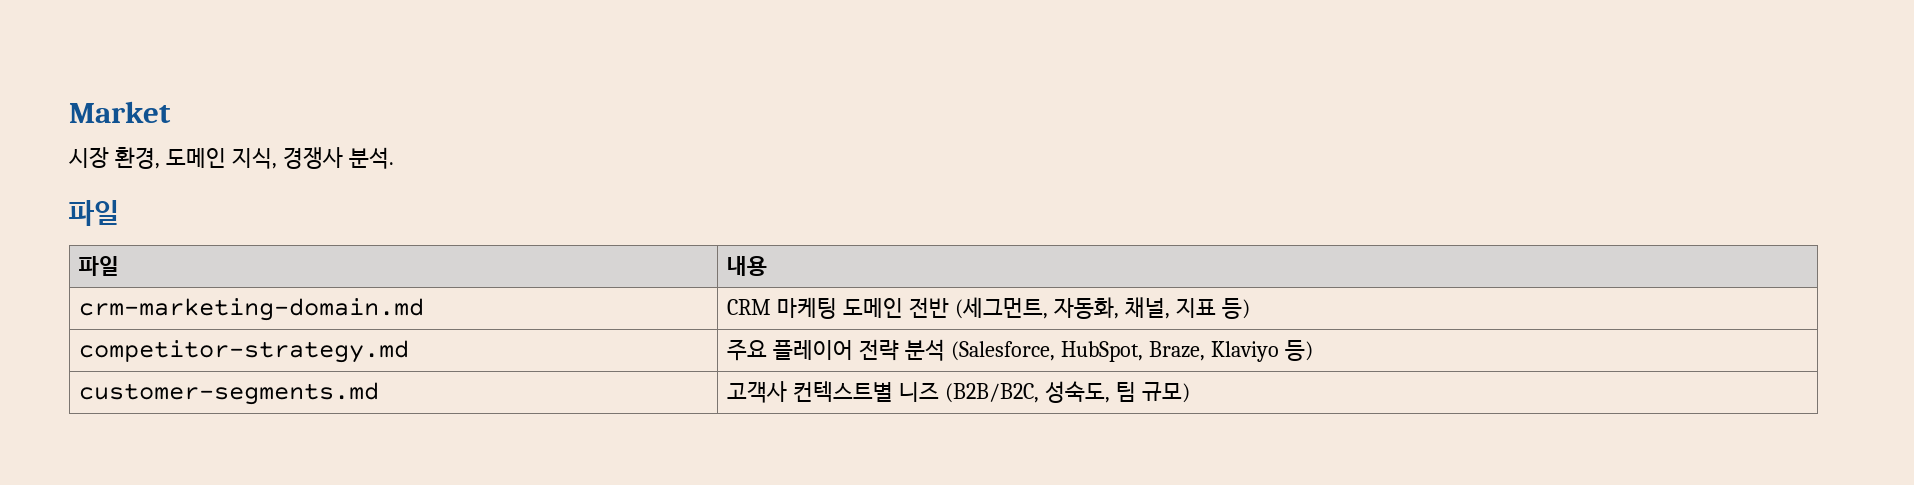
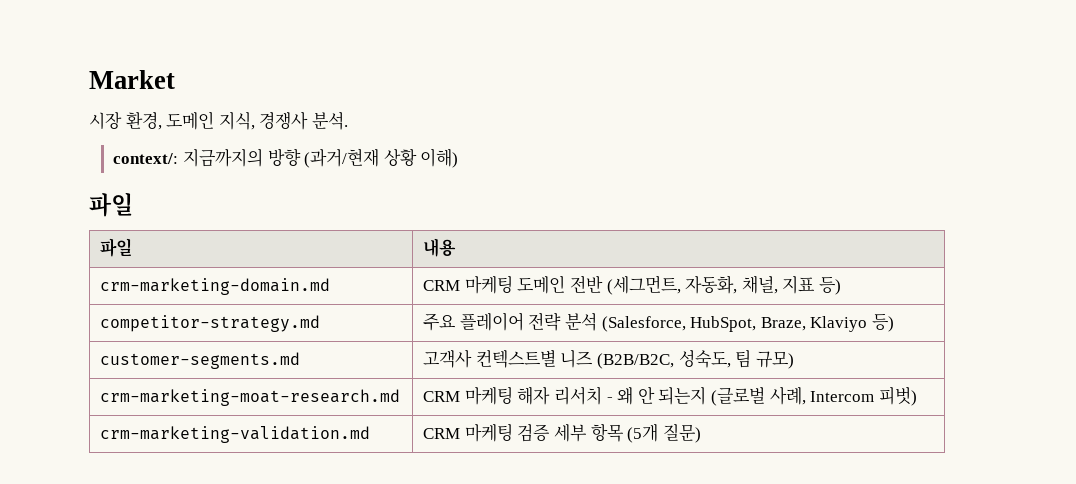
+ context/: 지금까지의 방향 (과거/현재 상황 이해)
+ crm-marketing-moat-research.md | CRM 마케팅 해자 리서치 - 왜 안 되는지 (글로벌 사례, Intercom 피벗)
+ crm-marketing-validation.md | CRM 마케팅 검증 세부 항목 (5개 질문)

